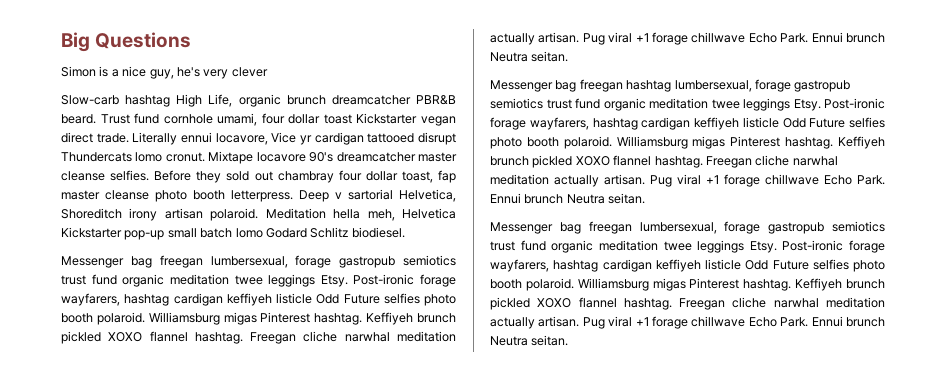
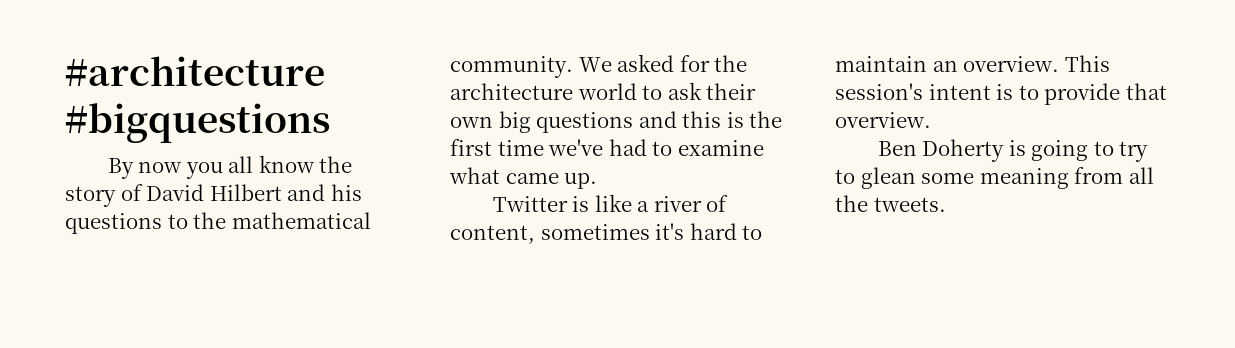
- Big Questions
- Simon is a nice guy, he's very clever
- Slow-carb hashtag High Life, organic brunch dreamcatcher PBR&B beard. Trust fund cornhole umami, four dollar toast Kickstarter vegan direct trade. Literally ennui locavore, Vice yr cardigan tattooed disrupt Thundercats lomo cronut. Mixtape locavore 90's dreamcatcher master cleanse selfies. Before they sold out chambray four dollar toast, fap master cleanse photo booth letterpress. Deep v sartorial Helvetica, Shoreditch irony artisan polaroid. Meditation hella meh, Helvetica Kickstarter pop-up small batch lomo Godard Schlitz biodiesel.
- Messenger bag freegan lumbersexual, forage gastropub semiotics trust fund organic meditation twee leggings Etsy. Post-ironic forage wayfarers, hashtag cardigan keffiyeh listicle Odd Future selfies photo booth polaroid. Williamsburg migas Pinterest hashtag. Keffiyeh brunch pickled XOXO flannel hashtag. Freegan cliche narwhal meditation actually artisan. Pug viral +1 forage chillwave Echo Park. Ennui brunch Neutra seitan.
- Messenger bag freegan hashtag lumbersexual, forage gastropub semiotics trust fund organic meditation twee leggings Etsy. Post-ironic forage wayfarers, hashtag cardigan keffiyeh listicle Odd Future selfies photo booth polaroid. Williamsburg migas Pinterest hashtag. Keffiyeh brunch pickled XOXO flannel hashtag. Freegan cliche narwhal meditation actually artisan. Pug viral +1 forage chillwave Echo Park. Ennui brunch Neutra seitan.
- Messenger bag freegan lumbersexual, forage gastropub semiotics trust fund organic meditation twee leggings Etsy. Post-ironic forage wayfarers, hashtag cardigan keffiyeh listicle Odd Future selfies photo booth polaroid. Williamsburg migas Pinterest hashtag. Keffiyeh brunch pickled XOXO flannel hashtag. Freegan cliche narwhal meditation actually artisan. Pug viral +1 forage chillwave Echo Park. Ennui brunch Neutra seitan.
+ #architecture #bigquestions
+ By now you all know the story of David Hilbert and his questions to the mathematical community. We asked for the architecture world to ask their own big questions and this is the first time we've had to examine what came up.
+ Twitter is like a river of content, sometimes it's hard to maintain an overview. This session's intent is to provide that overview.
+ Ben Doherty is going to try to glean some meaning from all the tweets.

